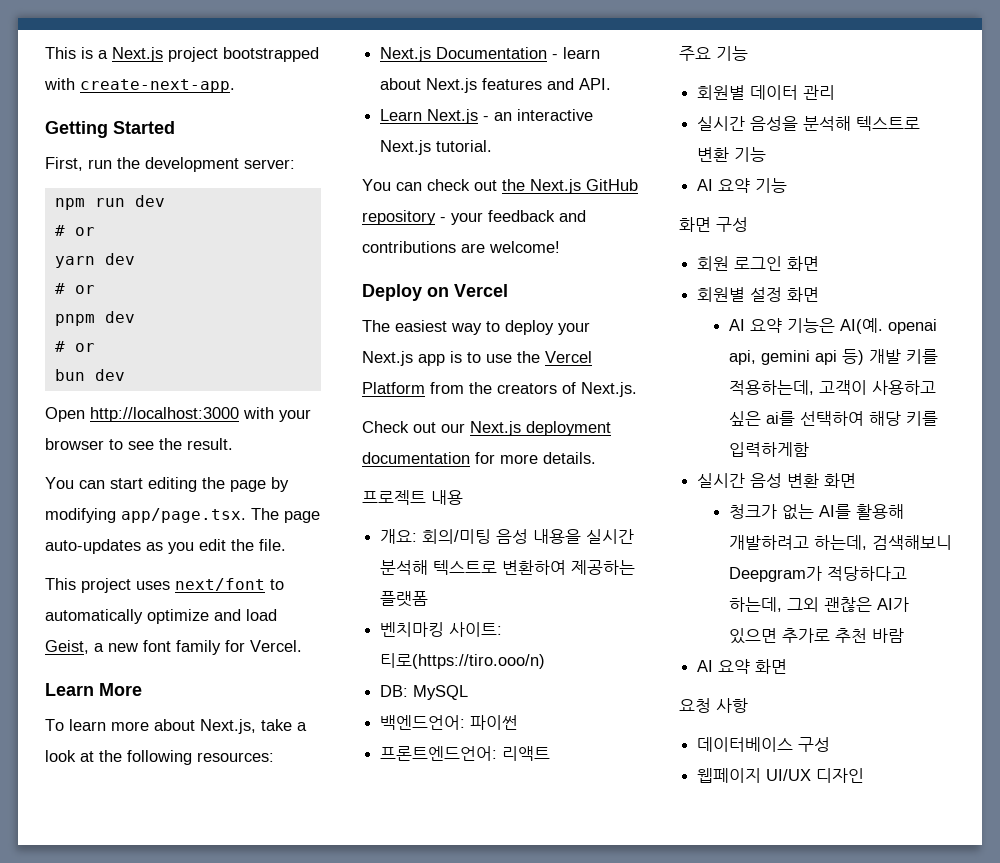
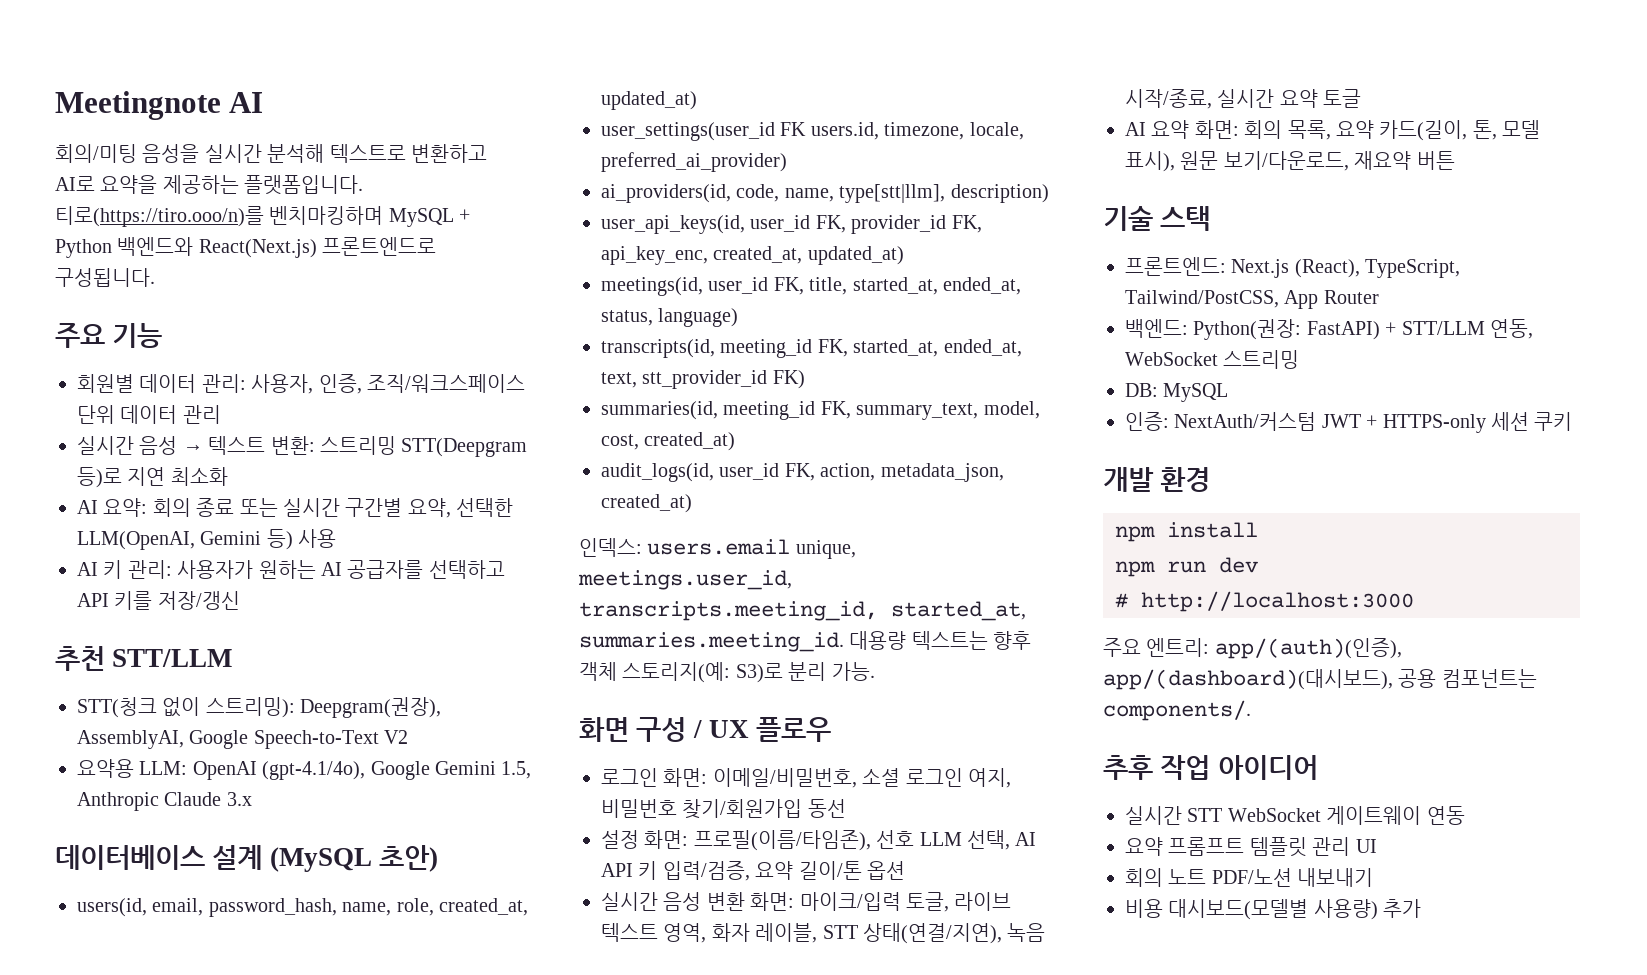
- This is a Next.js project bootstrapped with create-next-app.
- Getting Started
- First, run the development server:
+ Meetingnote AI
+ 회의/미팅 음성을 실시간 분석해 텍스트로 변환하고 AI로 요약을 제공하는 플랫폼입니다. 티로(https://tiro.ooo/n)를 벤치마킹하며 MySQL + Python 백엔드와 React(Next.js) 프론트엔드로 구성됩니다.
+ 주요 기능
+ 회원별 데이터 관리: 사용자, 인증, 조직/워크스페이스 단위 데이터 관리
+ 실시간 음성 → 텍스트 변환: 스트리밍 STT(Deepgram 등)로 지연 최소화
+ AI 요약: 회의 종료 또는 실시간 구간별 요약, 선택한 LLM(OpenAI, Gemini 등) 사용
+ AI 키 관리: 사용자가 원하는 AI 공급자를 선택하고 API 키를 저장/갱신
+ 추천 STT/LLM
+ STT(청크 없이 스트리밍): Deepgram(권장), AssemblyAI, Google Speech-to-Text V2
+ 요약용 LLM: OpenAI (gpt-4.1/4o), Google Gemini 1.5, Anthropic Claude 3.x
+ 데이터베이스 설계 (MySQL 초안)
+ users(id, email, password_hash, name, role, created_at, updated_at)
+ user_settings(user_id FK users.id, timezone, locale, preferred_ai_provider)
+ ai_providers(id, code, name, type[stt|llm], description)
+ user_api_keys(id, user_id FK, provider_id FK, api_key_enc, created_at, updated_at)
+ meetings(id, user_id FK, title, started_at, ended_at, status, language)
+ transcripts(id, meeting_id FK, started_at, ended_at, text, stt_provider_id FK)
+ summaries(id, meeting_id FK, summary_text, model, cost, created_at)
+ audit_logs(id, user_id FK, action, metadata_json, created_at)
+ 인덱스: users.email unique, meetings.user_id, transcripts.meeting_id, started_at, summaries.meeting_id. 대용량 텍스트는 향후 객체 스토리지(예: S3)로 분리 가능.
+ 화면 구성 / UX 플로우
+ 로그인 화면: 이메일/비밀번호, 소셜 로그인 여지, 비밀번호 찾기/회원가입 동선
+ 설정 화면: 프로필(이름/타임존), 선호 LLM 선택, AI API 키 입력/검증, 요약 길이/톤 옵션
+ 실시간 음성 변환 화면: 마이크/입력 토글, 라이브 텍스트 영역, 화자 레이블, STT 상태(연결/지연), 녹음 시작/종료, 실시간 요약 토글
+ AI 요약 화면: 회의 목록, 요약 카드(길이, 톤, 모델 표시), 원문 보기/다운로드, 재요약 버튼
+ 기술 스택
+ 프론트엔드: Next.js (React), TypeScript, Tailwind/PostCSS, App Router
+ 백엔드: Python(권장: FastAPI) + STT/LLM 연동, WebSocket 스트리밍
+ DB: MySQL
+ 인증: NextAuth/커스텀 JWT + HTTPS-only 세션 쿠키
+ 개발 환경
+ npm install
  npm run dev
- # or
- yarn dev
- # or
- pnpm dev
- # or
- bun dev
- Open http://localhost:3000 with your browser to see the result.
- You can start editing the page by modifying app/page.tsx. The page auto-updates as you edit the file.
- This project uses next/font to automatically optimize and load Geist, a new font family for Vercel.
- Learn More
- To learn more about Next.js, take a look at the following resources:
- Next.js Documentation - learn about Next.js features and API.
- Learn Next.js - an interactive Next.js tutorial.
- You can check out the Next.js GitHub repository - your feedback and contributions are welcome!
- Deploy on Vercel
- The easiest way to deploy your Next.js app is to use the Vercel Platform from the creators of Next.js.
- Check out our Next.js deployment documentation for more details.
- 프로젝트 내용
- 개요: 회의/미팅 음성 내용을 실시간 분석해 텍스트로 변환하여 제공하는 플랫폼
- 벤치마킹 사이트: 티로(https://tiro.ooo/n)
- DB: MySQL
- 백엔드언어: 파이썬
- 프론트엔드언어: 리액트
- 주요 기능
- 회원별 데이터 관리
- 실시간 음성을 분석해 텍스트로 변환 기능
- AI 요약 기능
- 화면 구성
- 회원 로그인 화면
- 회원별 설정 화면
- AI 요약 기능은 AI(예. openai api, gemini api 등) 개발 키를 적용하는데, 고객이 사용하고 싶은 ai를 선택하여 해당 키를 입력하게함
- 실시간 음성 변환 화면
- 청크가 없는 AI를 활용해 개발하려고 하는데, 검색해보니 Deepgram가 적당하다고 하는데, 그외 괜찮은 AI가 있으면 추가로 추천 바람
- AI 요약 화면
- 요청 사항
- 데이터베이스 구성
- 웹페이지 UI/UX 디자인
+ # http://localhost:3000
+ 주요 엔트리: app/(auth)(인증), app/(dashboard)(대시보드), 공용 컴포넌트는 components/.
+ 추후 작업 아이디어
+ 실시간 STT WebSocket 게이트웨이 연동
+ 요약 프롬프트 템플릿 관리 UI
+ 회의 노트 PDF/노션 내보내기
+ 비용 대시보드(모델별 사용량) 추가

